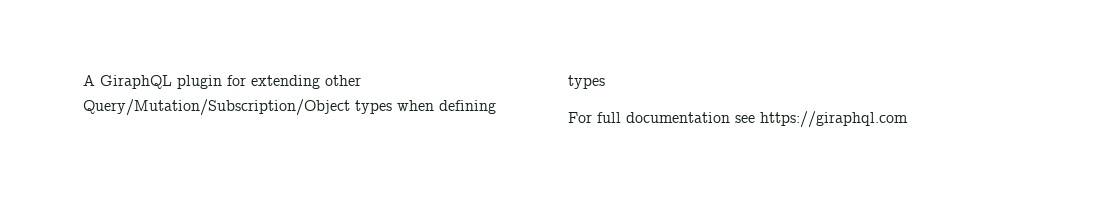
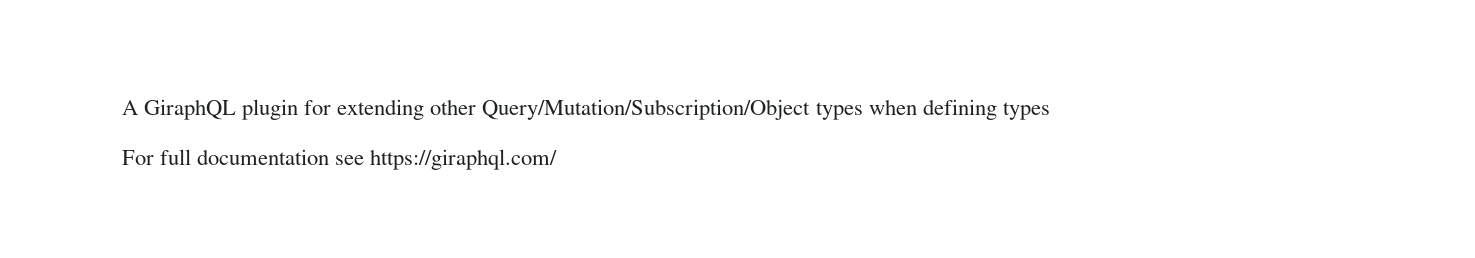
- For full documentation see https://giraphql.com
+ For full documentation see https://giraphql.com/

